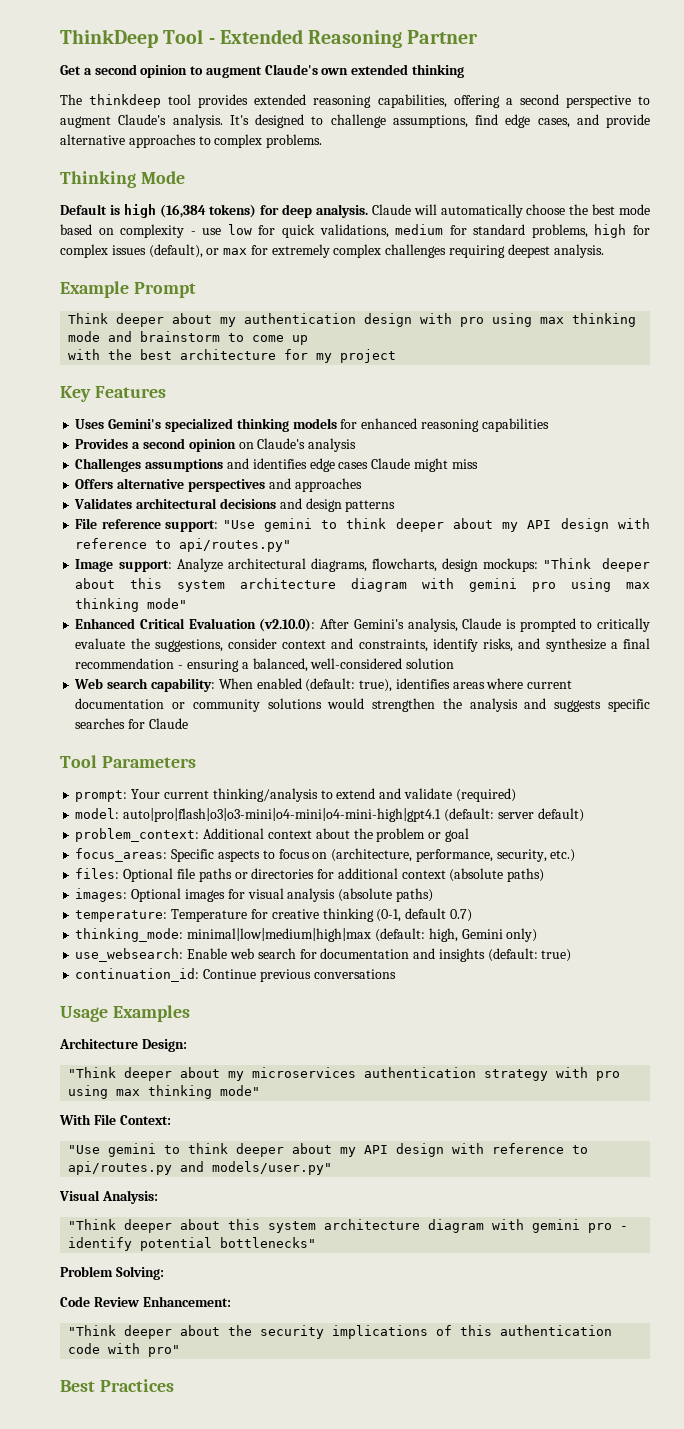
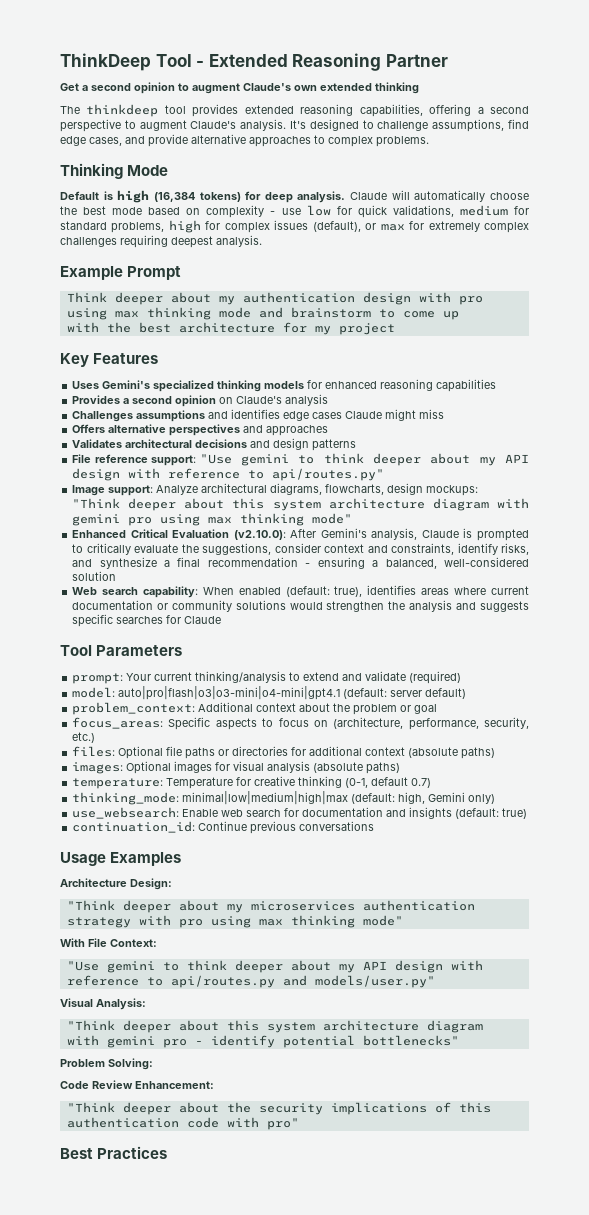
- model: auto|pro|flash|o3|o3-mini|o4-mini|o4-mini-high|gpt4.1 (default: server default)
+ model: auto|pro|flash|o3|o3-mini|o4-mini|gpt4.1 (default: server default)

